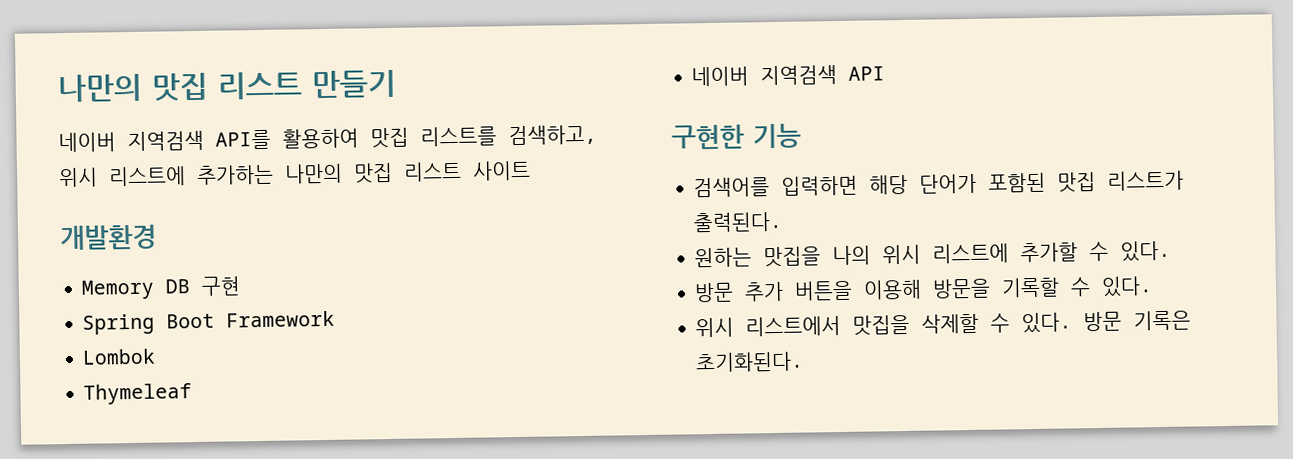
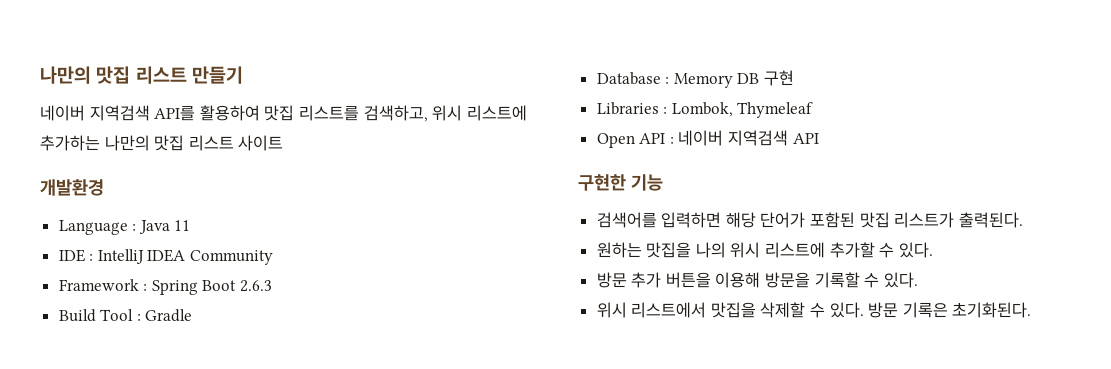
- Memory DB 구현
- Spring Boot Framework
- Lombok
- Thymeleaf
- 네이버 지역검색 API
+ Language : Java 11
+ IDE : IntelliJ IDEA Community
+ Framework : Spring Boot 2.6.3
+ Build Tool : Gradle
+ Database : Memory DB 구현
+ Libraries : Lombok, Thymeleaf
+ Open API : 네이버 지역검색 API

